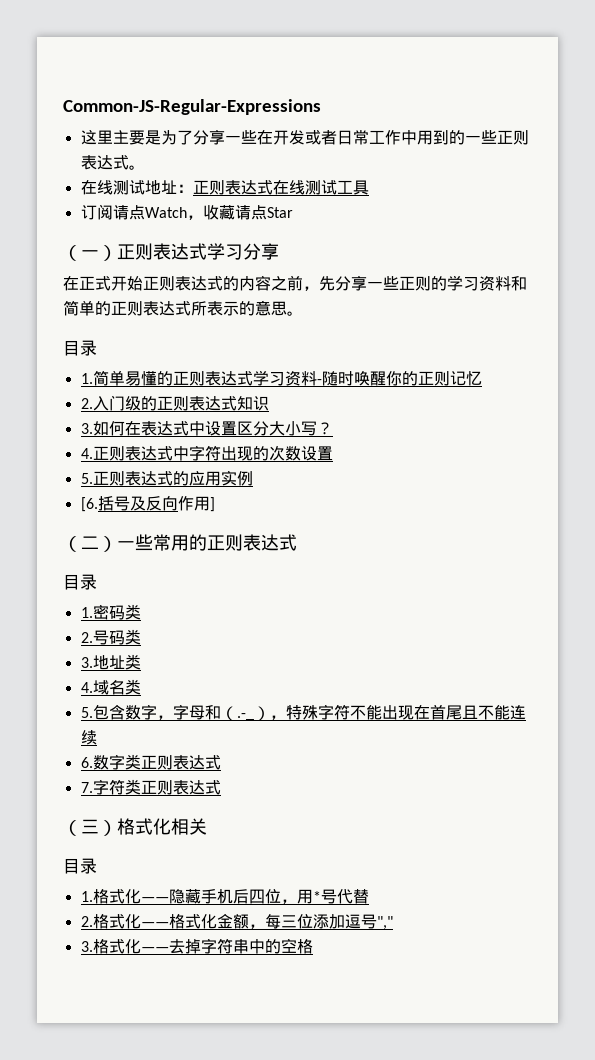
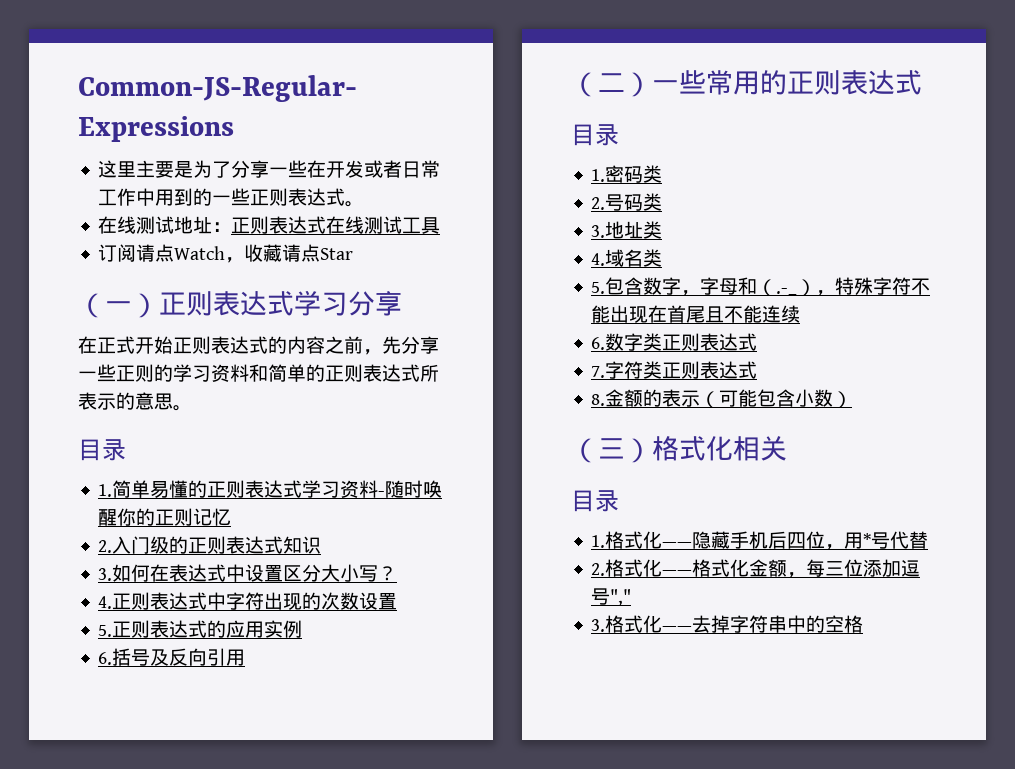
- [6.括号及反向作用]
+ 6.括号及反向引用
+ 8.金额的表示（可能包含小数）

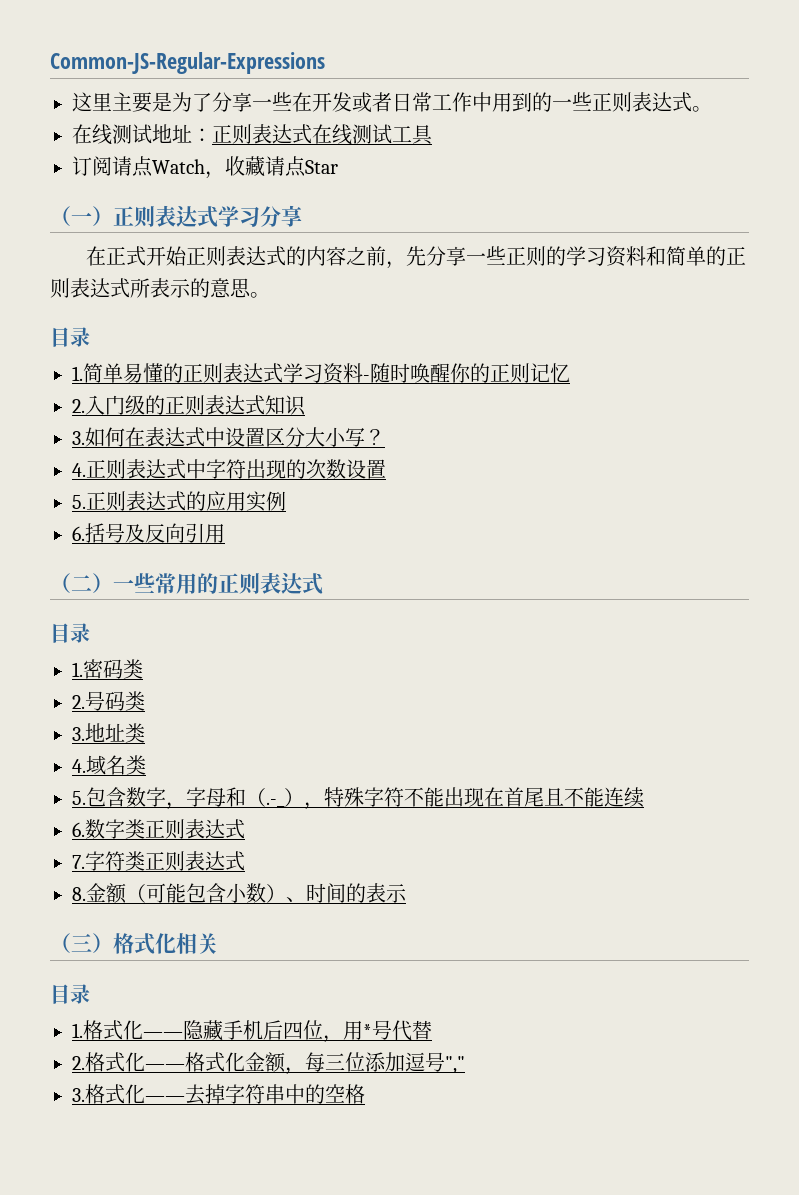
- 8.金额的表示（可能包含小数）
+ 8.金额（可能包含小数）、时间的表示

